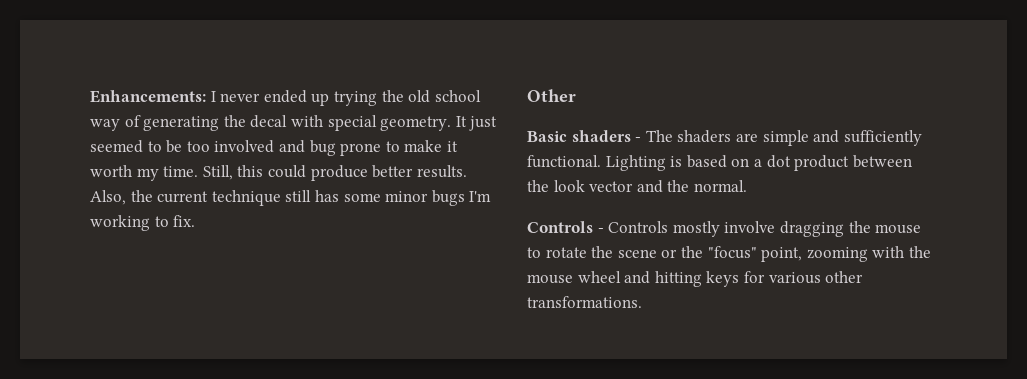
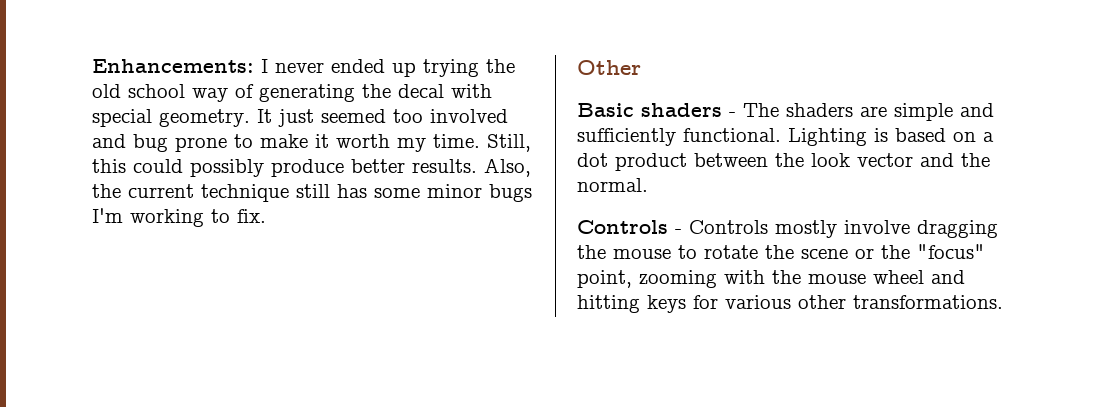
- It just seemed to be too involved and bug prone to make it worth my time.
+ It just seemed too involved and bug prone to make it worth my time.
- Still, this could produce better results.
+ Still, this could possibly produce better results.

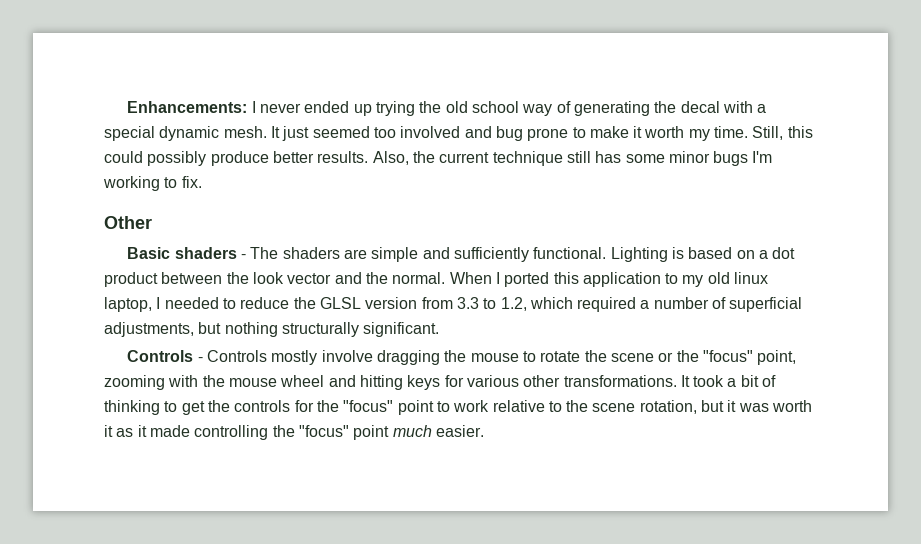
- Enhancements: I never ended up trying the old school way of generating the decal with special geometry.
+ Enhancements: I never ended up trying the old school way of generating the decal with a special dynamic mesh.
+ When I ported this application to my old linux laptop, I needed to reduce the GLSL version from 3.3 to 1.2, which required a number of superficial adjustments, but nothing structurally significant.
+ It took a bit of thinking to get the controls for the "focus" point to work relative to the scene rotation, but it was worth it as it made controlling the "focus" point much easier.

